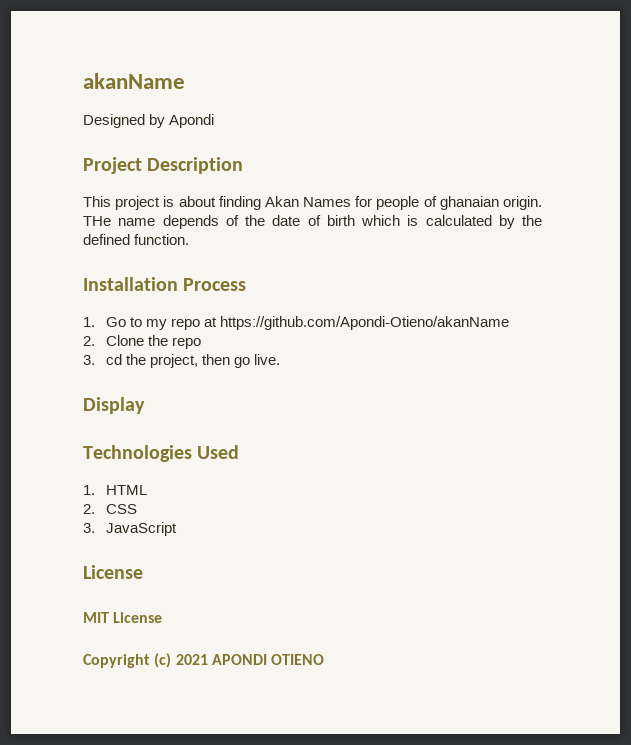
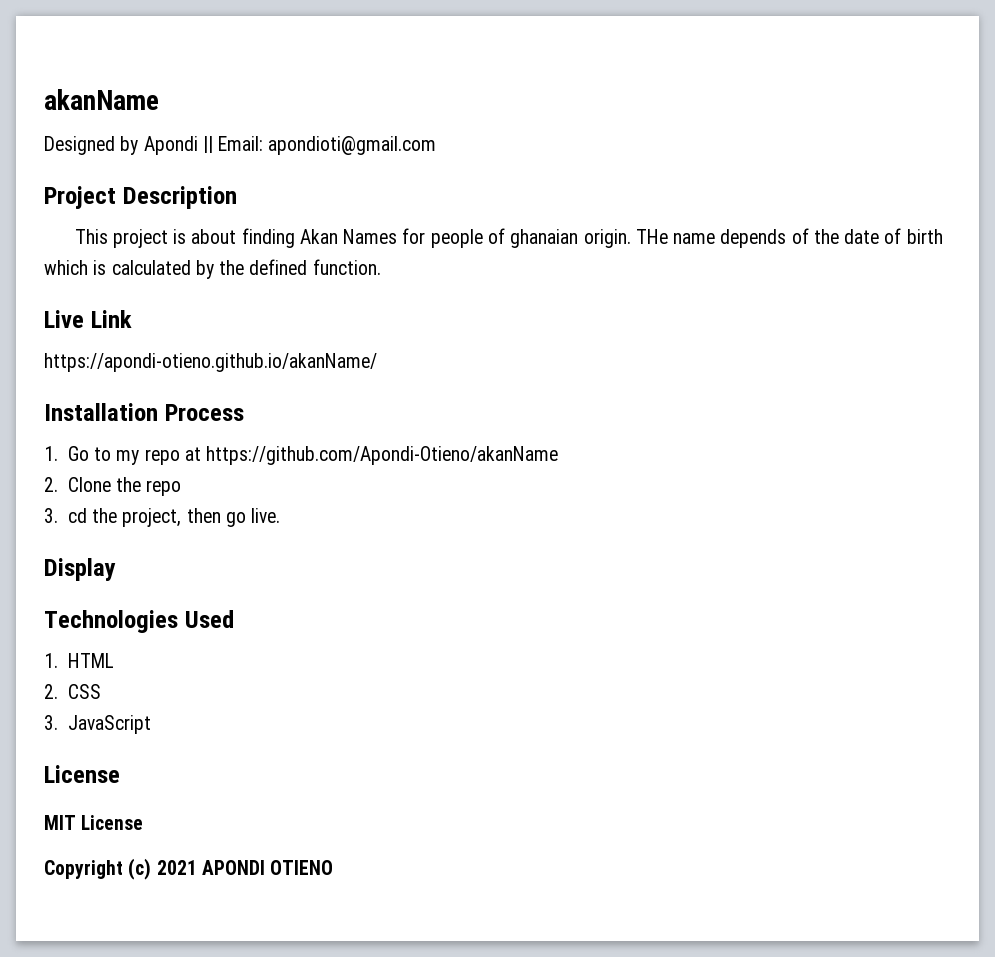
- Designed by Apondi
+ Designed by Apondi || Email: apondioti@gmail.com
+ Live Link
+ https://apondi-otieno.github.io/akanName/

